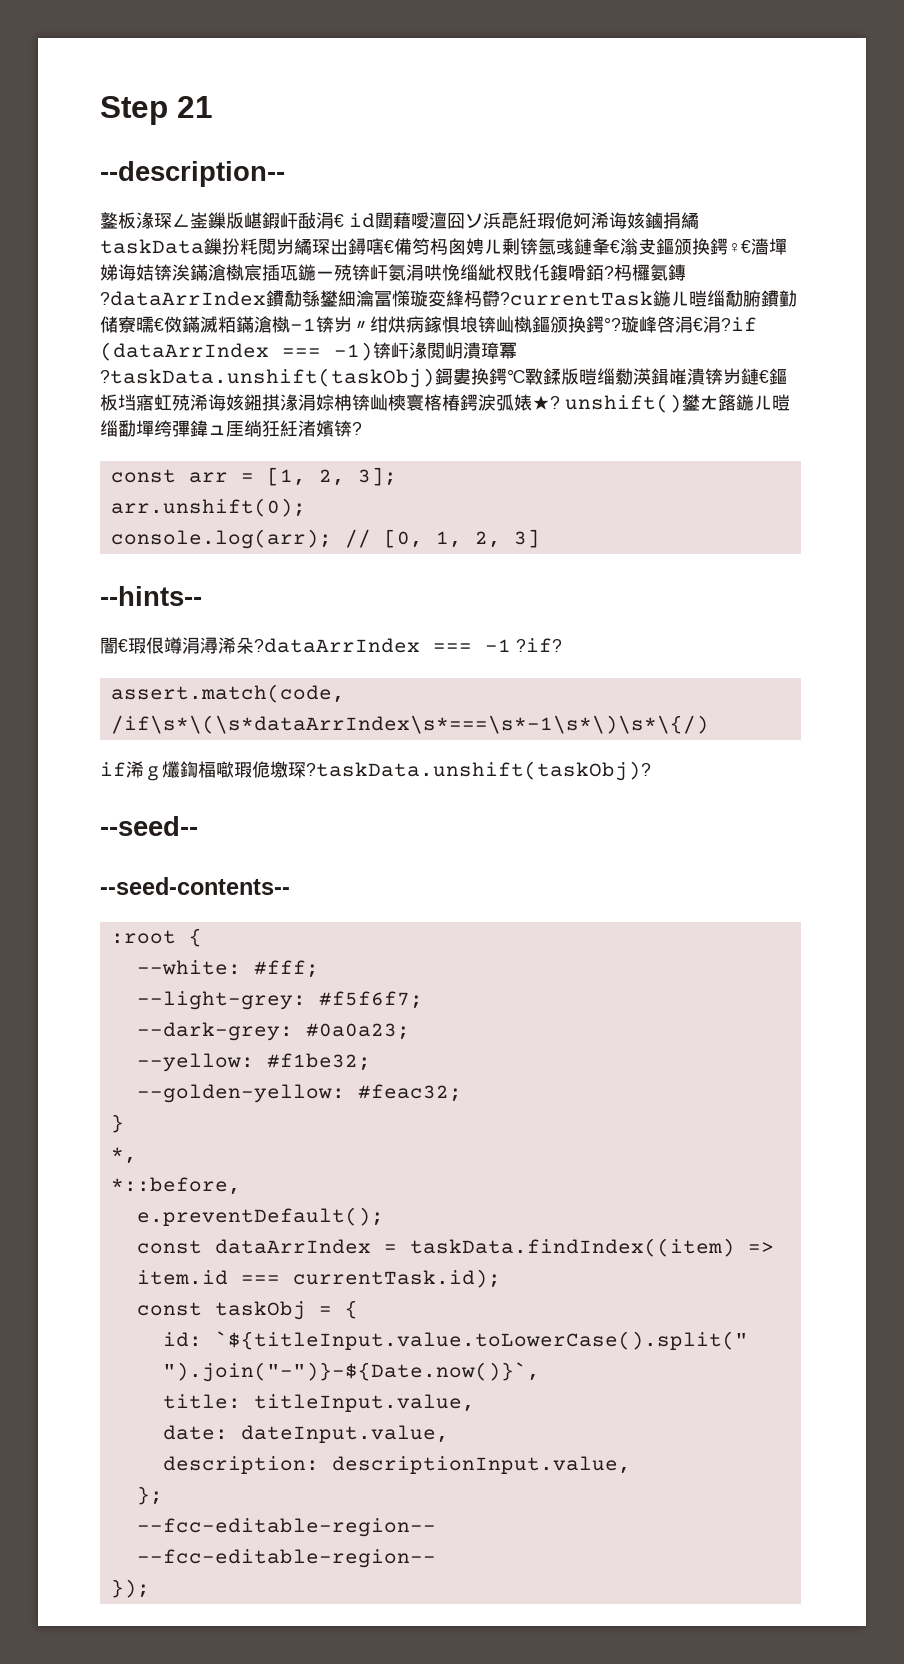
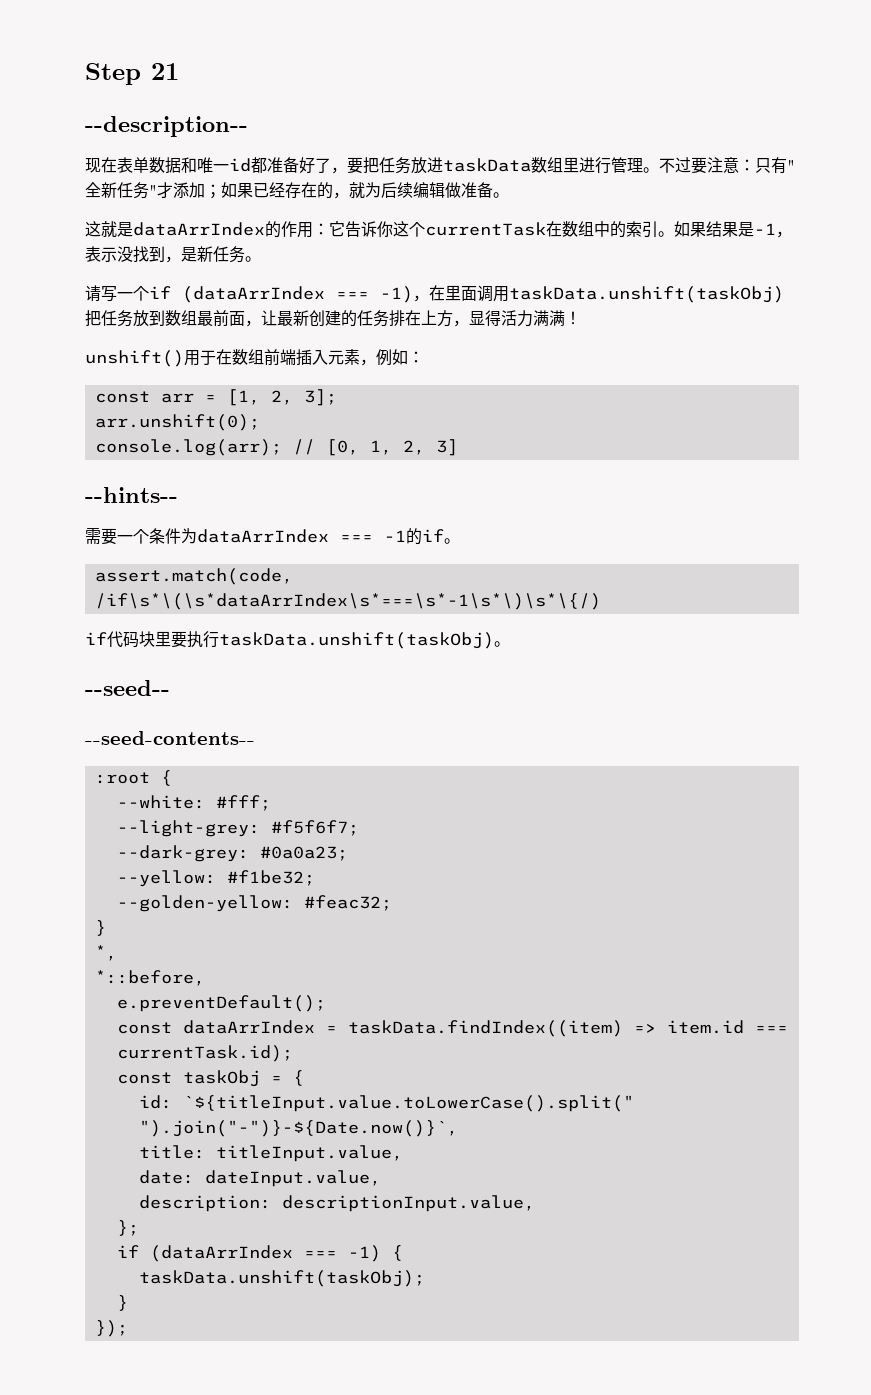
- 鐜板湪琛ㄥ崟鏁版嵁鍜屽敮涓€ id閮藉噯澶囧ソ浜嗭紝瑕佹妸浠诲姟鏀捐繘taskData鏁扮粍閲岃繘琛岀鐞嗐€備笉杩囪娉ㄦ剰锛氬彧鏈夆€滃叏鏂颁换鍔♀€濇墠娣诲姞锛涘鏋滄槸宸插瓨鍦ㄧ殑锛屽氨涓哄悗缁紪杈戝仛鍑嗗銆?杩欏氨鏄?dataArrIndex鐨勪綔鐢細瀹冨憡璇変綘杩欎?currentTask鍦ㄦ暟缁勪腑鐨勭储寮曘€傚鏋滅粨鏋滄槸-1锛岃〃绀烘病鎵惧埌锛屾槸鏂颁换鍔°?璇峰啓涓€涓?if (dataArrIndex === -1)锛屽湪閲岄潰璋冪?taskData.unshift(taskObj)鎶婁换鍔℃斁鍒版暟缁勬渶鍓嶉潰锛岃鏈€鏂板垱寤虹殑浠诲姟鎺掑湪涓婃柟锛屾樉寰楁椿鍔涙弧婊★? unshift()鐢ㄤ簬鍦ㄦ暟缁勫墠绔彃鍏ュ厓绱狅紝渚嬪锛?
+ 现在表单数据和唯一id都准备好了，要把任务放进taskData数组里进行管理。不过要注意：只有"全新任务"才添加；如果已经存在的，就为后续编辑做准备。
+ 这就是dataArrIndex的作用：它告诉你这个currentTask在数组中的索引。如果结果是-1，表示没找到，是新任务。
+ 请写一个if (dataArrIndex === -1)，在里面调用taskData.unshift(taskObj)把任务放到数组最前面，让最新创建的任务排在上方，显得活力满满！
+ unshift()用于在数组前端插入元素，例如：
- 闇€瑕佷竴涓潯浠朵?dataArrIndex === -1 ?if?
+ 需要一个条件为dataArrIndex === -1的if。
  assert.match(code, /if\s*\(\s*dataArrIndex\s*===\s*-1\s*\)\s*\{/)
- if浠ｇ爜鍧楅噷瑕佹墽琛?taskData.unshift(taskObj)?
+ if代码块里要执行taskData.unshift(taskObj)。
  };
- --fcc-editable-region--
- --fcc-editable-region--
+ if (dataArrIndex === -1) {
+ taskData.unshift(taskObj);
+ }

